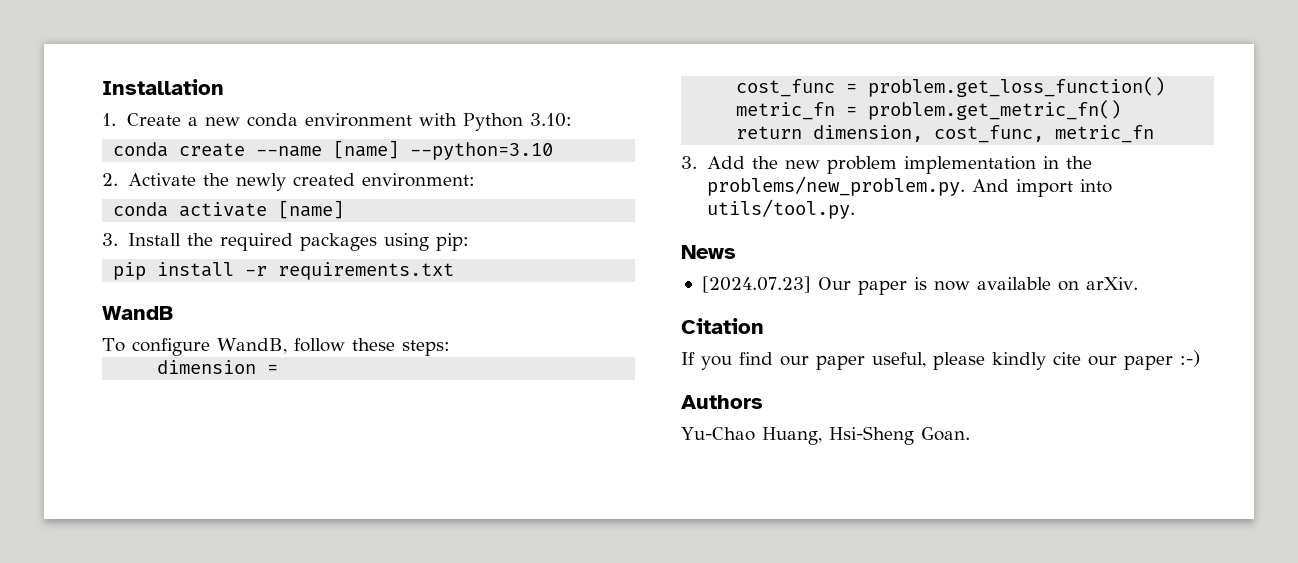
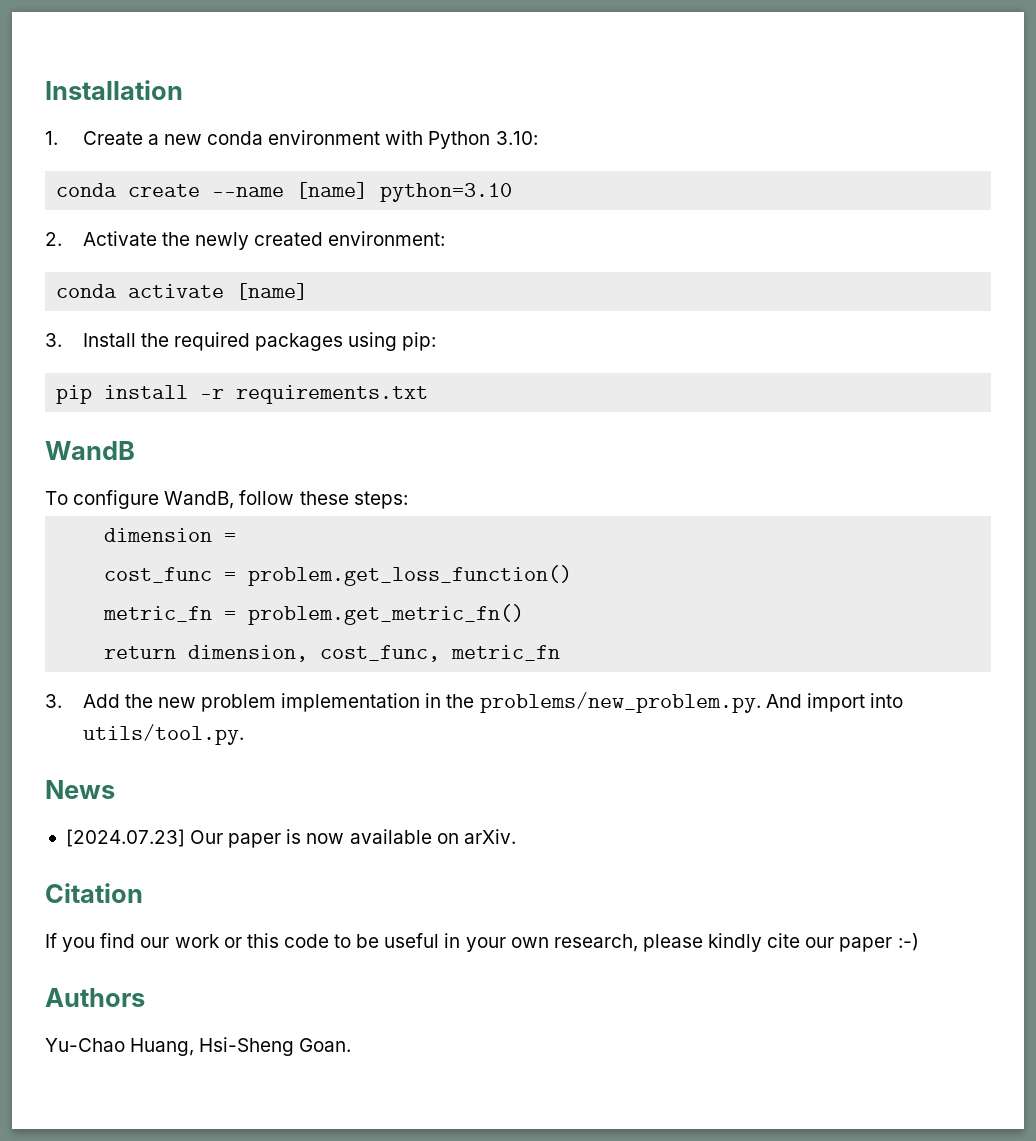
- conda create --name [name] --python=3.10
+ conda create --name [name] python=3.10
- If you find our paper useful, please kindly cite our paper :-)
+ If you find our work or this code to be useful in your own research, please kindly cite our paper :-)

